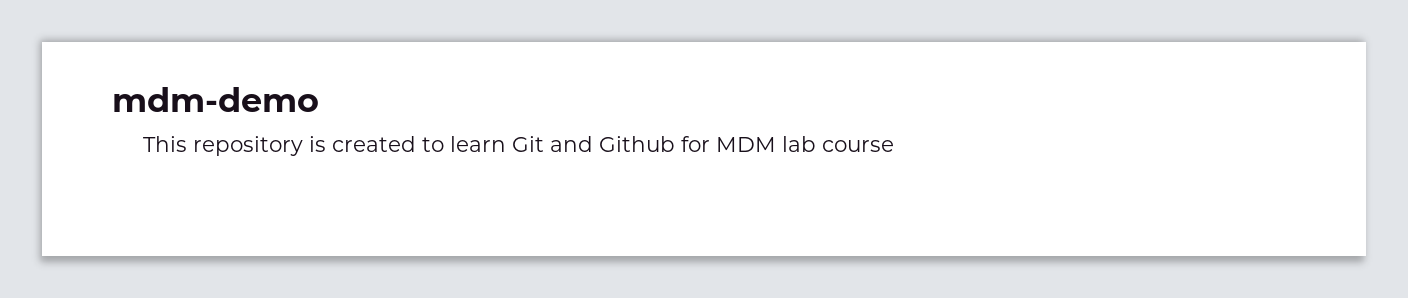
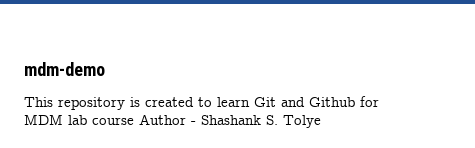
- This repository is created to learn Git and Github for MDM lab course
+ This repository is created to learn Git and Github for MDM lab course Author - Shashank S. Tolye

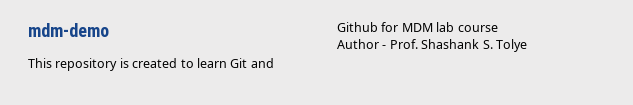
- This repository is created to learn Git and Github for MDM lab course Author - Shashank S. Tolye
+ This repository is created to learn Git and Github for MDM lab course
+ Author - Prof. Shashank S. Tolye

